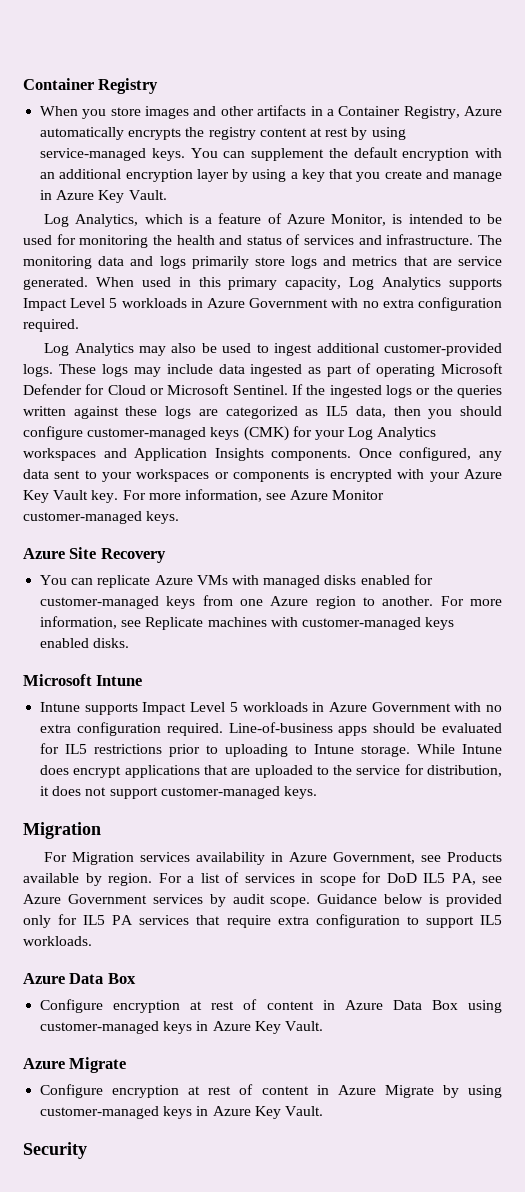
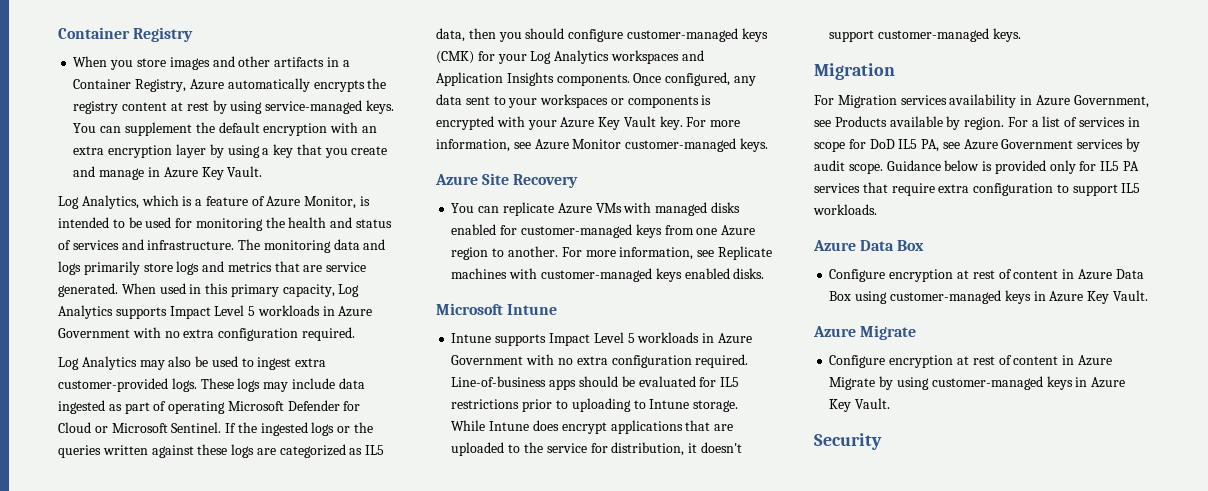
- You can supplement the default encryption with an additional encryption layer by using a key that you create and manage in Azure Key Vault.
+ You can supplement the default encryption with an extra encryption layer by using a key that you create and manage in Azure Key Vault.
- Log Analytics may also be used to ingest additional customer-provided logs.
+ Log Analytics may also be used to ingest extra customer-provided logs.
- While Intune does encrypt applications that are uploaded to the service for distribution, it does not support customer-managed keys.
+ While Intune does encrypt applications that are uploaded to the service for distribution, it doesn't support customer-managed keys.

